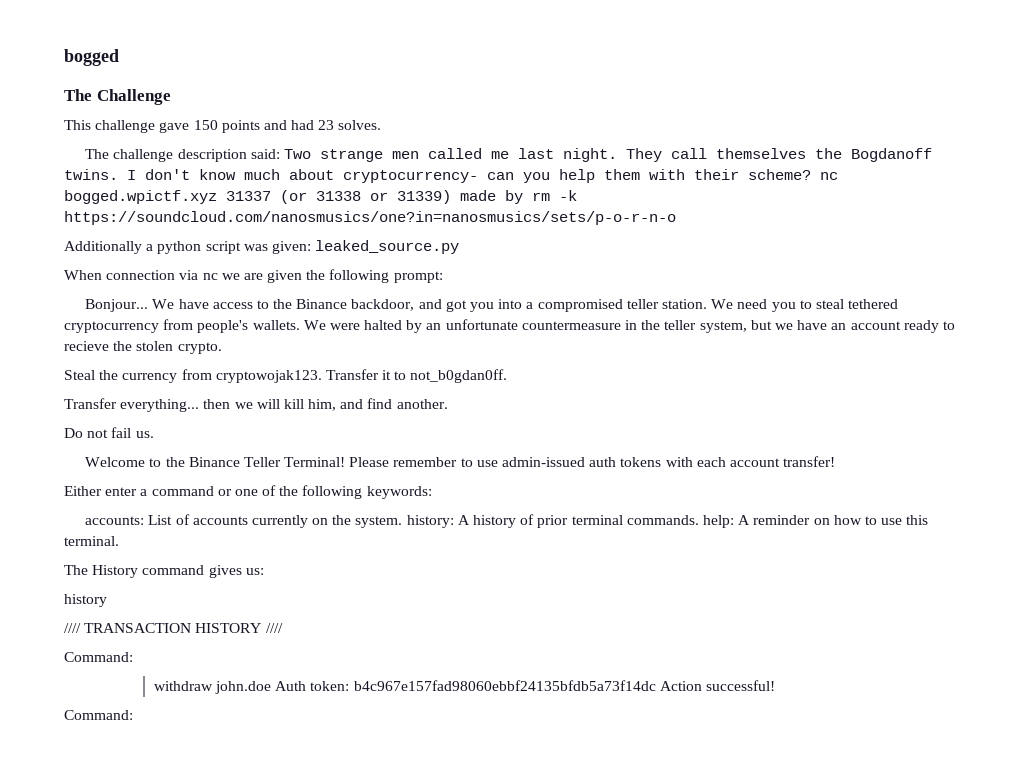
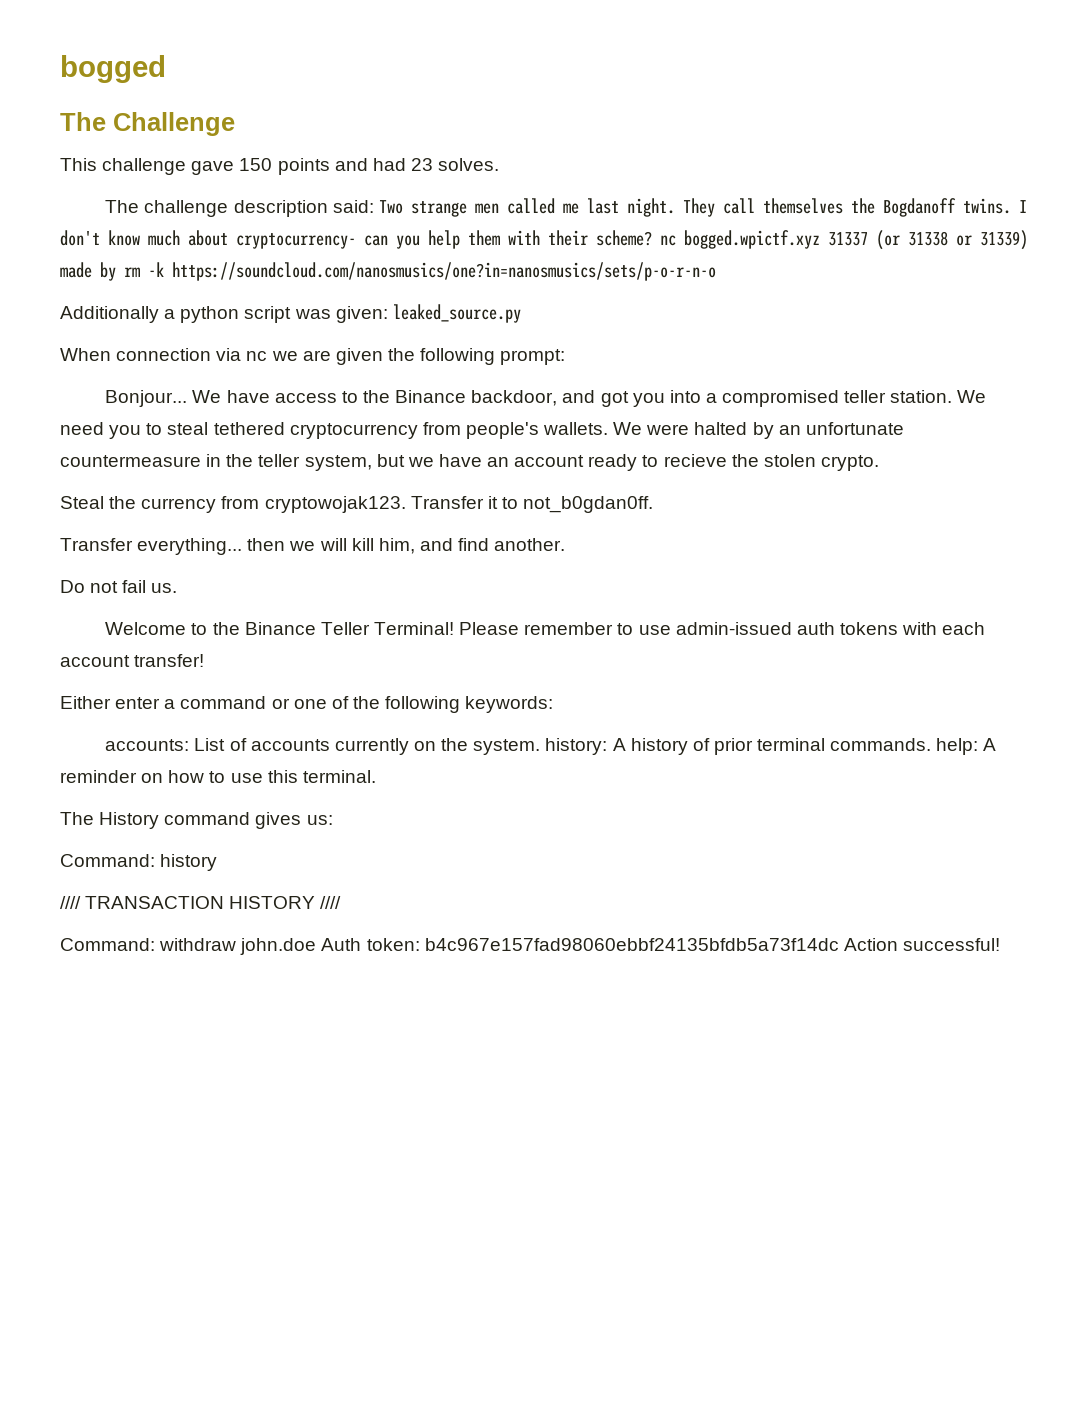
  The History command gives us:
- history
+ Command: history
  //// TRANSACTION HISTORY ////
- Command:
- withdraw john.doe Auth token: b4c967e157fad98060ebbf24135bfdb5a73f14dc Action successful!
- Command:
+ Command: withdraw john.doe Auth token: b4c967e157fad98060ebbf24135bfdb5a73f14dc Action successful!

